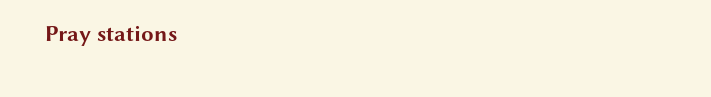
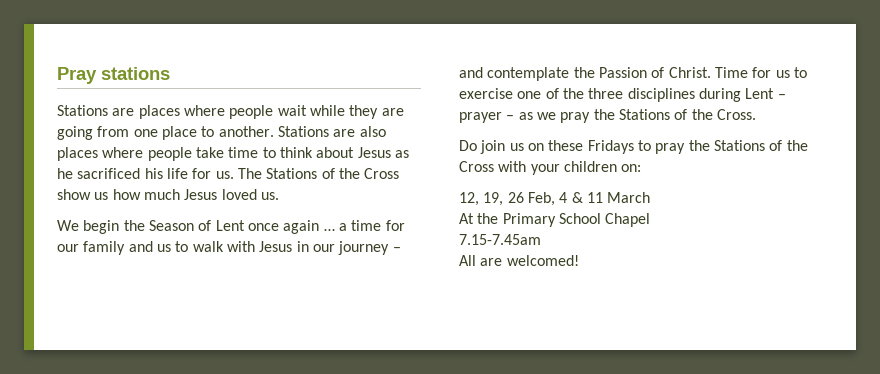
+ Stations are places where people wait while they are going from one place to another. Stations are also places where people take time to think about Jesus as he sacrificed his life for us. The Stations of the Cross show us how much Jesus loved us.
+ We begin the Season of Lent once again … a time for our family and us to walk with Jesus in our journey – and contemplate the Passion of Christ. Time for us to exercise one of the three disciplines during Lent – prayer – as we pray the Stations of the Cross.
+ Do join us on these Fridays to pray the Stations of the Cross with your children on:
+ 12, 19, 26 Feb, 4 & 11 March
+ At the Primary School Chapel
+ 7.15-7.45am
+ All are welcomed!

